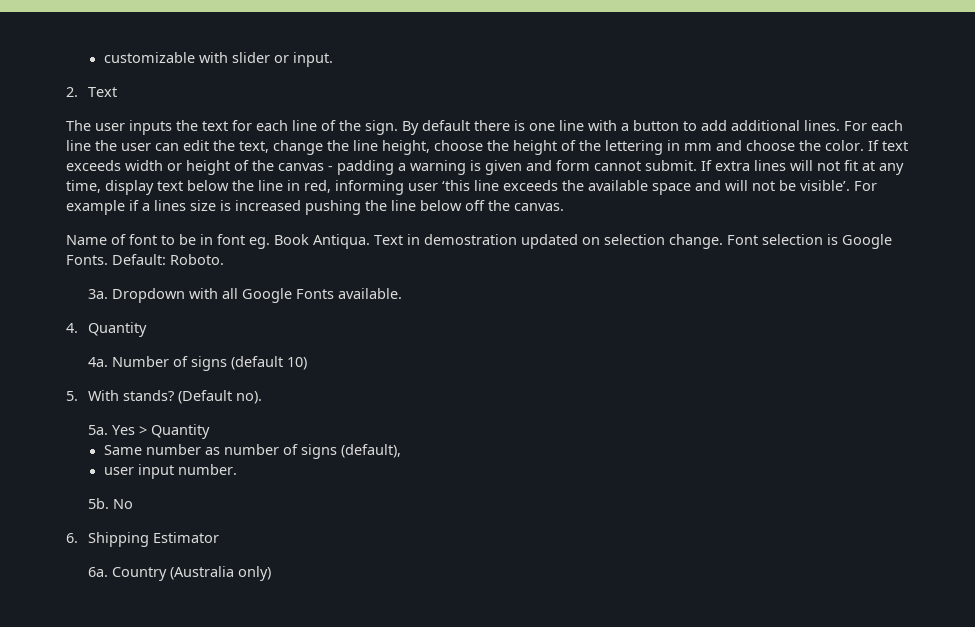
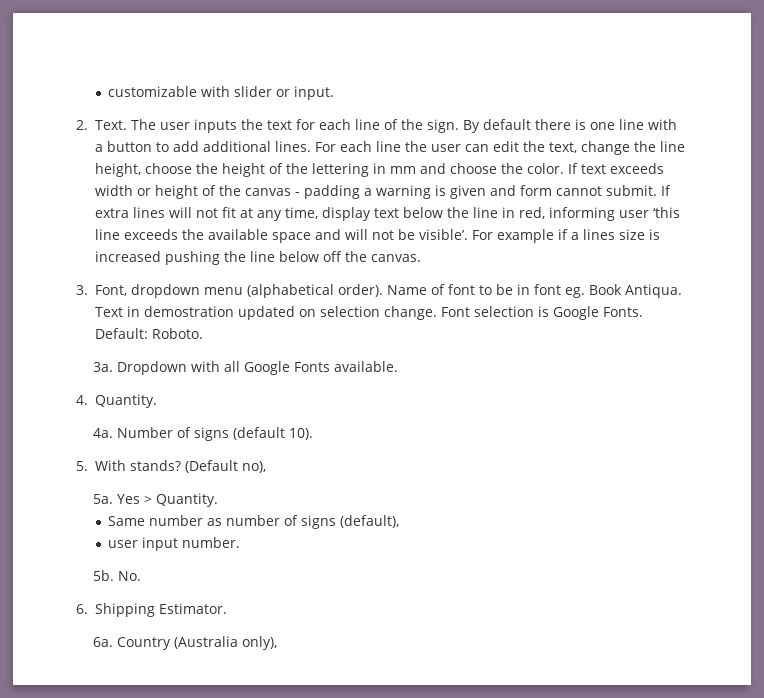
- 2. Text
- The user inputs the text for each line of the sign.
+ 2. Text. The user inputs the text for each line of the sign.
+ 3. Font, dropdown menu (alphabetical order).
- 4. Quantity
+ 4. Quantity.
- Number of signs (default 10)
+ Number of signs (default 10).
- (Default no).
+ (Default no),
- Yes > Quantity
+ Yes > Quantity.
- No
+ No.
- 6. Shipping Estimator
+ 6. Shipping Estimator.
- Country (Australia only)
+ Country (Australia only),

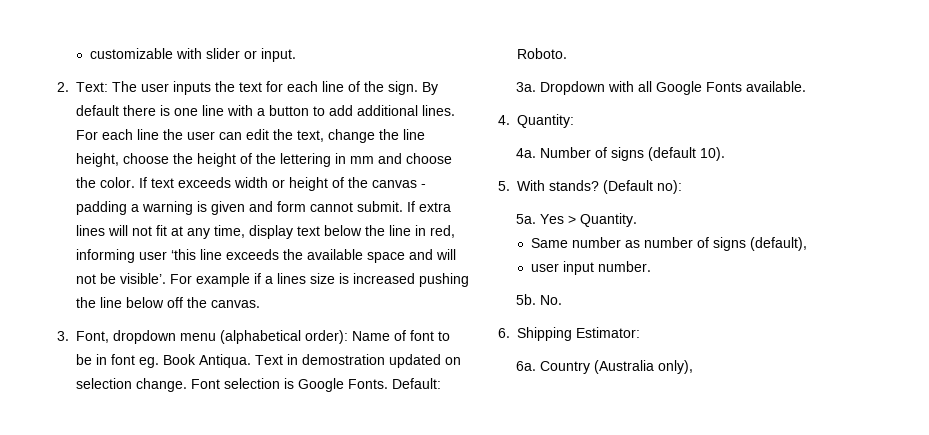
- 2. Text. The user inputs the text for each line of the sign.
+ 2. Text: The user inputs the text for each line of the sign.
- 3. Font, dropdown menu (alphabetical order). Name of font to be in font eg. Book Antiqua.
+ 3. Font, dropdown menu (alphabetical order): Name of font to be in font eg. Book Antiqua.
- 4. Quantity.
+ 4. Quantity:
- (Default no),
+ (Default no):
- 6. Shipping Estimator.
+ 6. Shipping Estimator:

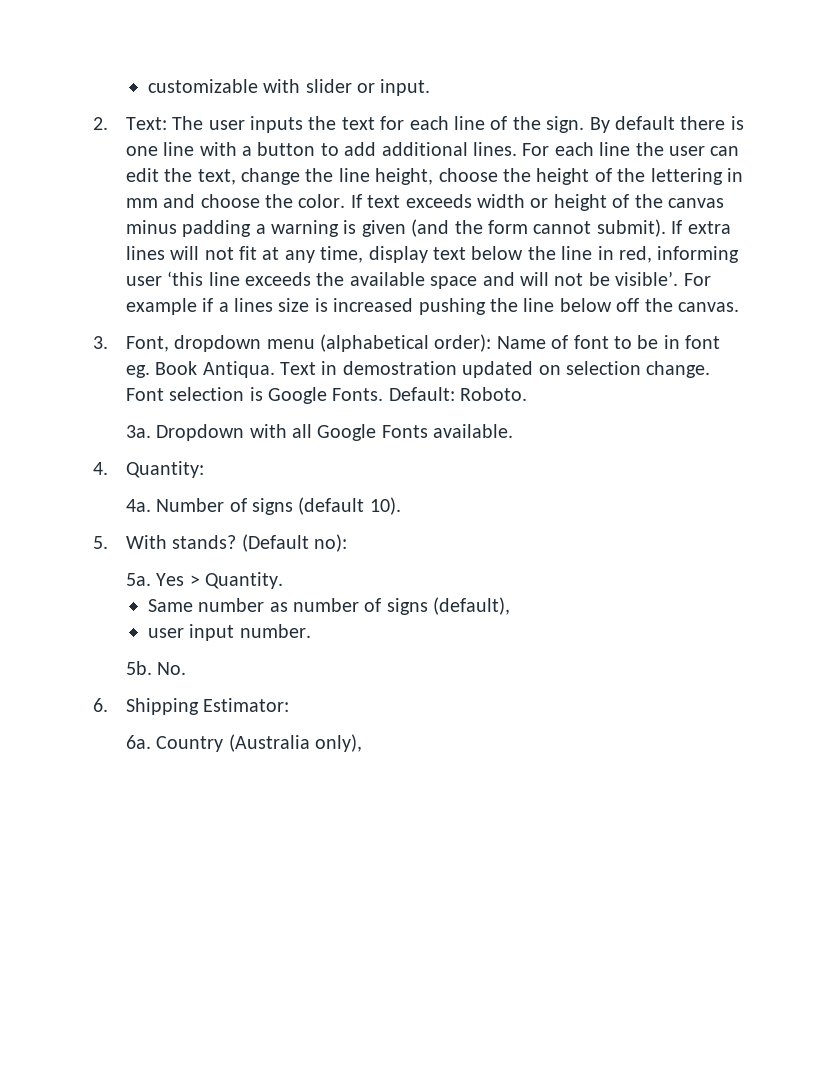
- If text exceeds width or height of the canvas - padding a warning is given and form cannot submit.
+ If text exceeds width or height of the canvas minus padding a warning is given (and the form cannot submit).

